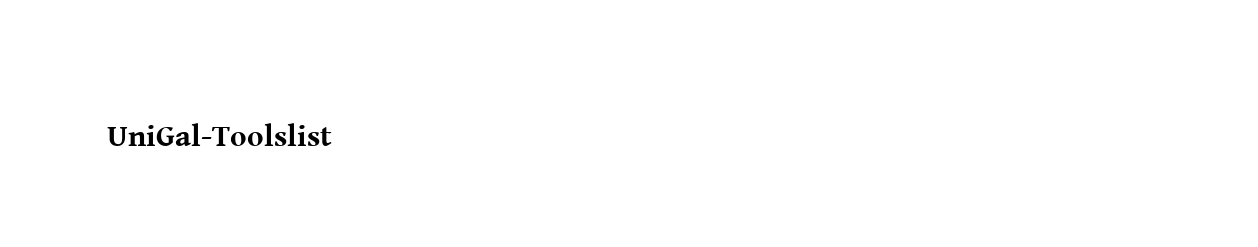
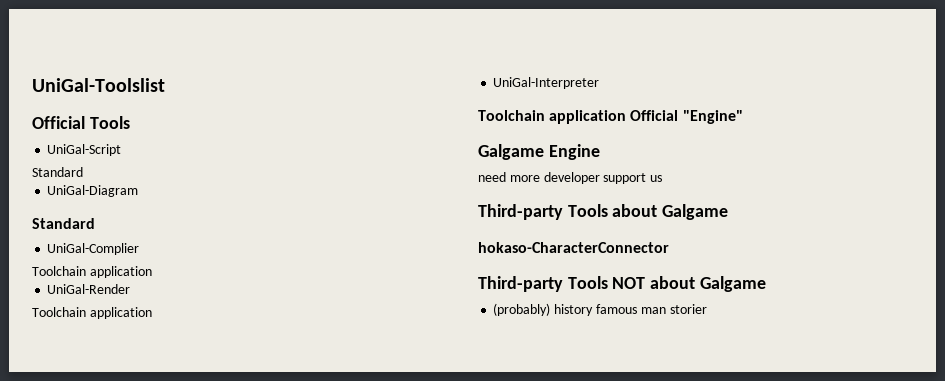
+ Official Tools
+ UniGal-Script
+ Standard
+ UniGal-Diagram
+ Standard
+ UniGal-Complier
+ Toolchain application
+ UniGal-Render
+ Toolchain application
+ UniGal-Interpreter
+ Toolchain application Official "Engine"
+ Galgame Engine
+ need more developer support us
+ Third-party Tools about Galgame
+ hokaso-CharacterConnector
+ Third-party Tools NOT about Galgame
+ (probably) history famous man storier

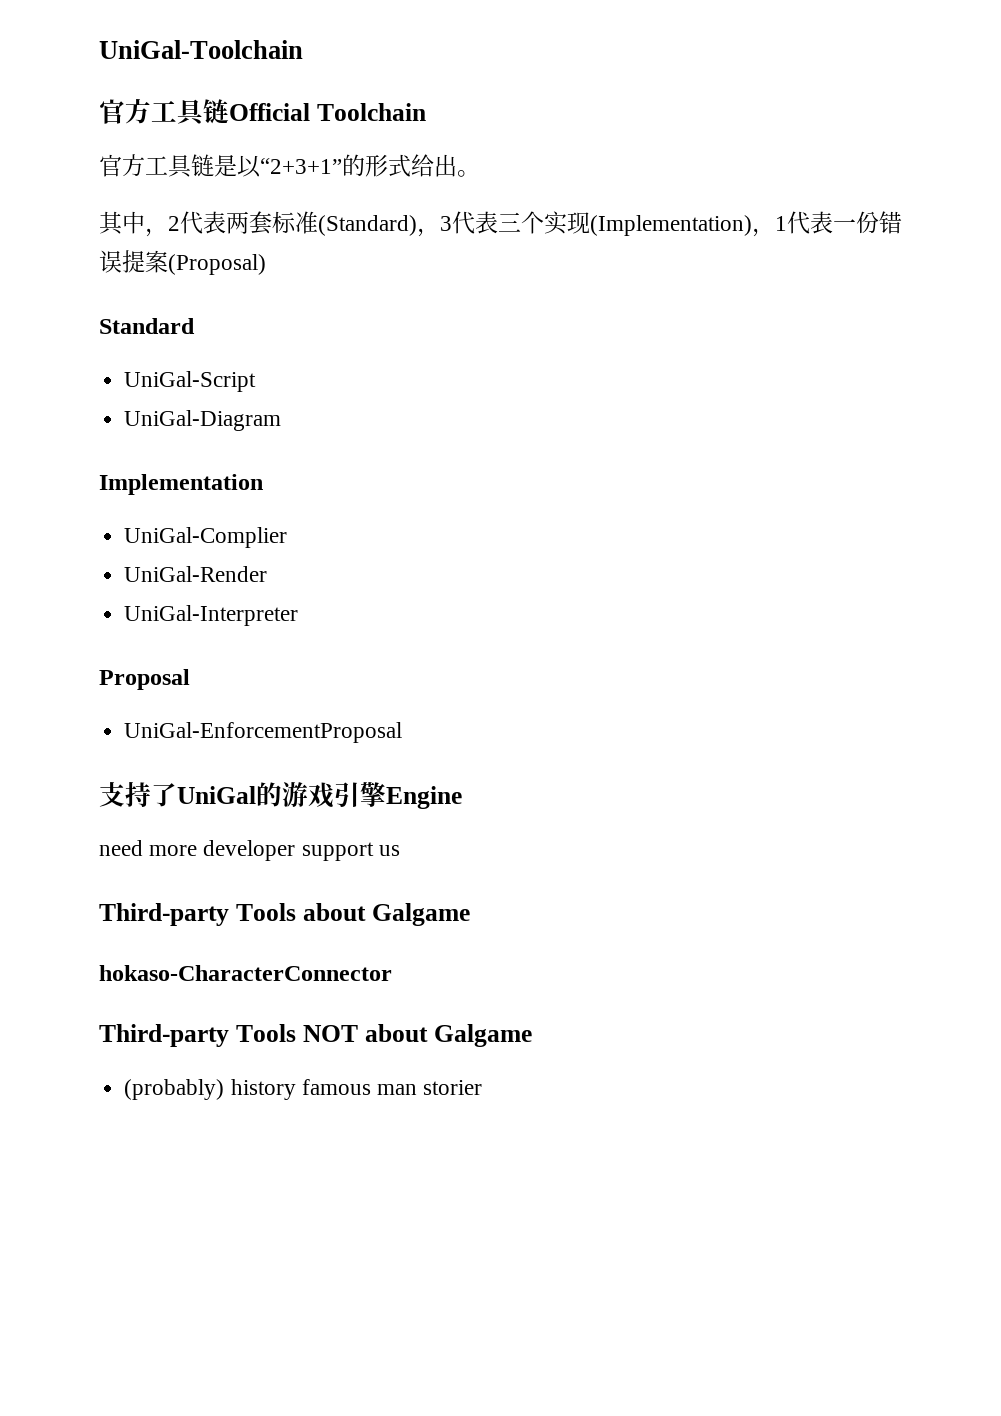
- UniGal-Toolslist
- Official Tools
+ UniGal-Toolchain
+ 官方工具链Official Toolchain
+ 官方工具链是以“2+3+1”的形式给出。
+ 其中，2代表两套标准(Standard)，3代表三个实现(Implementation)，1代表一份错误提案(Proposal)
+ Standard
  UniGal-Script
- Standard
  UniGal-Diagram
- Standard
+ Implementation
  UniGal-Complier
- Toolchain application
  UniGal-Render
- Toolchain application
- Toolchain application Official "Engine"
- Galgame Engine
+ Proposal
+ UniGal-EnforcementProposal
+ 支持了UniGal的游戏引擎Engine

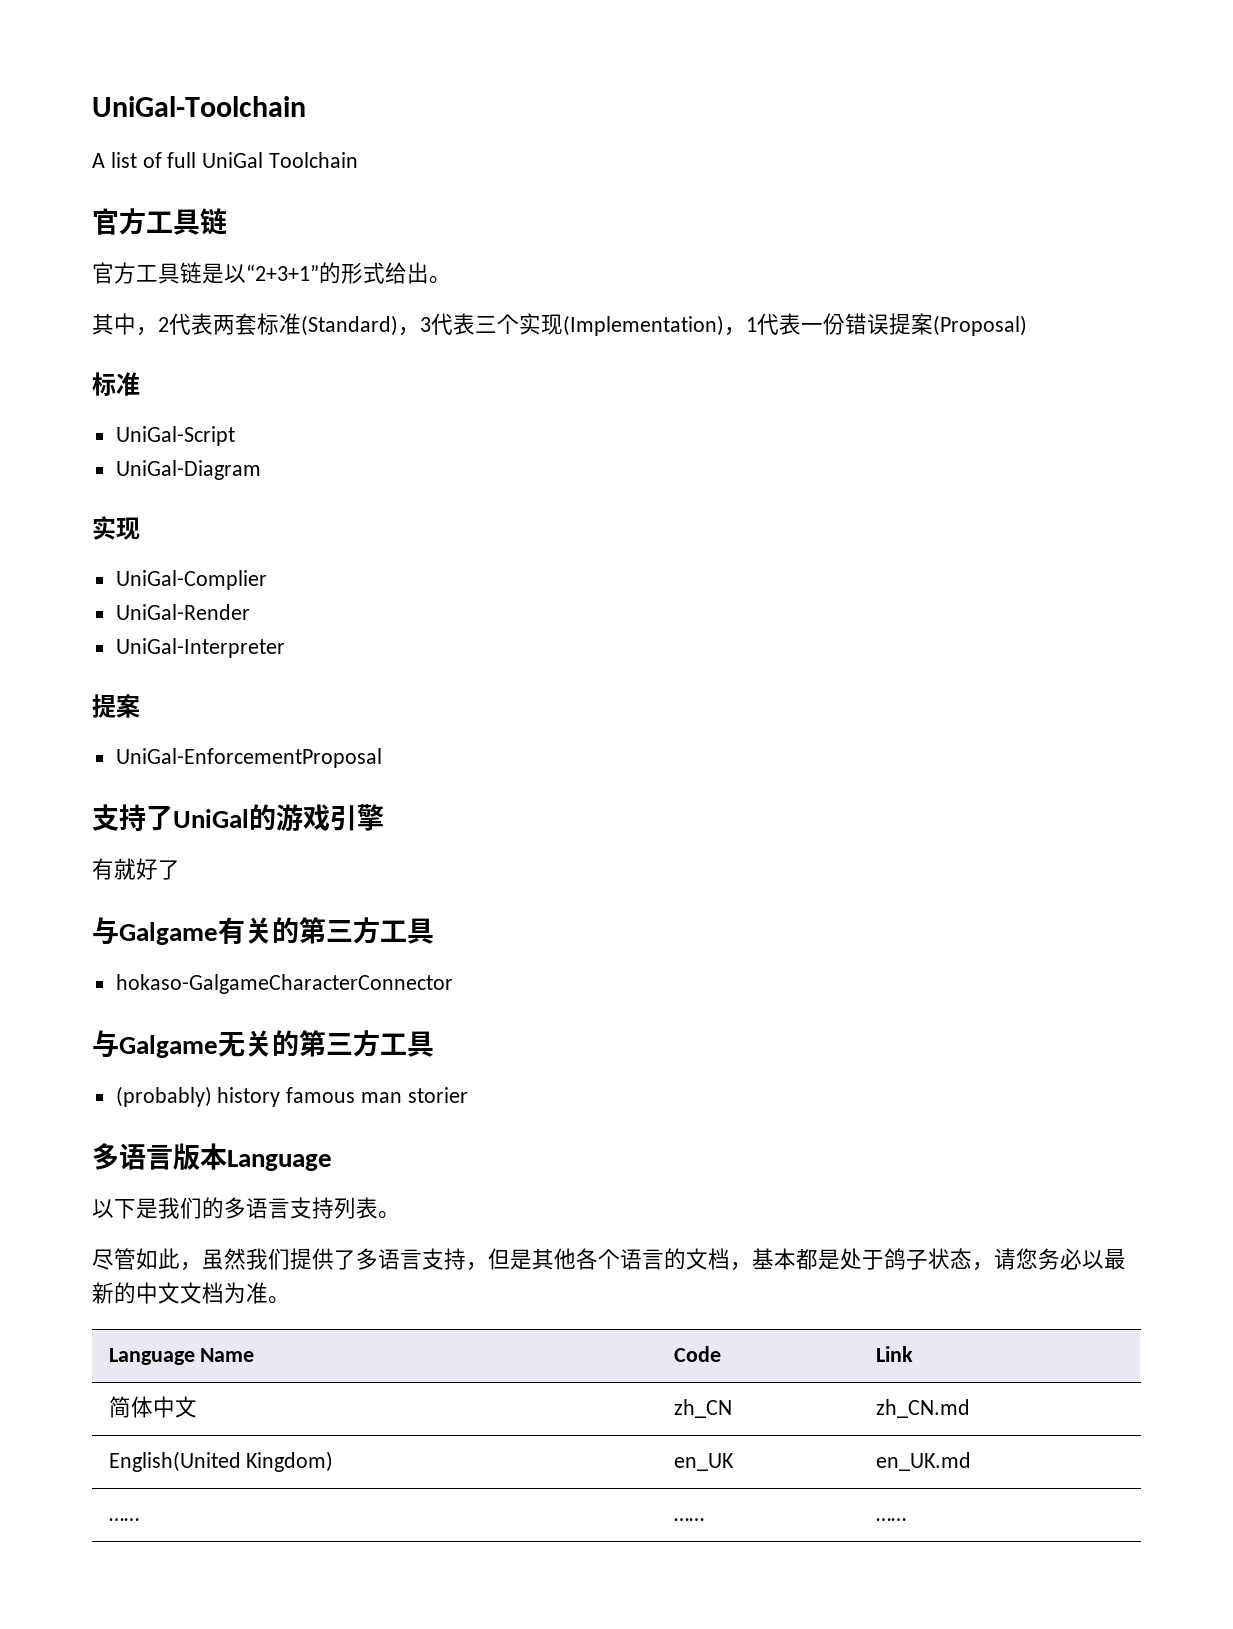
- 官方工具链Official Toolchain
+ A list of full UniGal Toolchain
+ 官方工具链
  其中，2代表两套标准(Standard)，3代表三个实现(Implementation)，1代表一份错误提案(Proposal)
- Standard
+ 标准
  UniGal-Diagram
- Implementation
+ 实现
  UniGal-Interpreter
- Proposal
+ 提案
- 支持了UniGal的游戏引擎Engine
- need more developer support us
- Third-party Tools about Galgame
- hokaso-CharacterConnector
- Third-party Tools NOT about Galgame
+ 支持了UniGal的游戏引擎
+ 有就好了
+ 与Galgame有关的第三方工具
+ hokaso-GalgameCharacterConnector
+ 与Galgame无关的第三方工具
+ 多语言版本Language
+ 以下是我们的多语言支持列表。
+ 尽管如此，虽然我们提供了多语言支持，但是其他各个语言的文档，基本都是处于鸽子状态，请您务必以最新的中文文档为准。
+ Language Name | Code | Link
+ 简体中文 | zh_CN | zh_CN.md
+ English(United Kingdom) | en_UK | en_UK.md
+ …… | …… | ……

